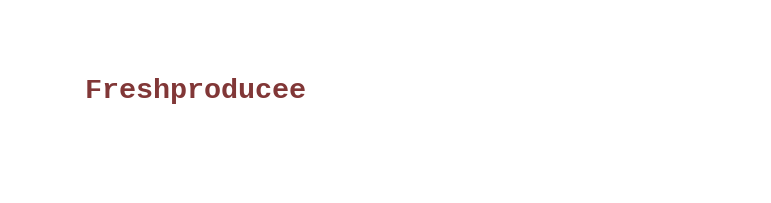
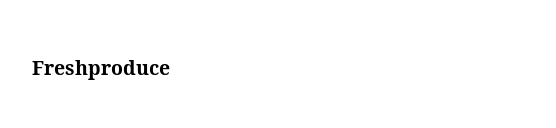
- Freshproducee
+ Freshproduce

